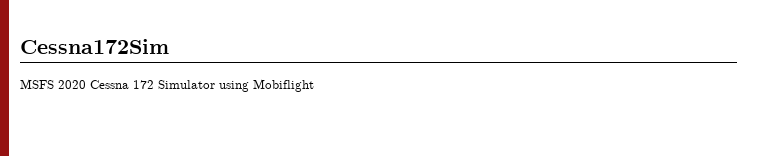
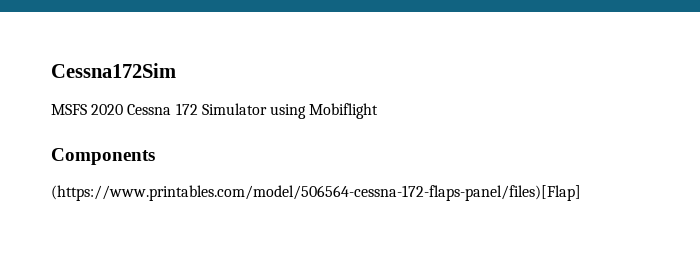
+ Components
+ (https://www.printables.com/model/506564-cessna-172-flaps-panel/files)[Flap]

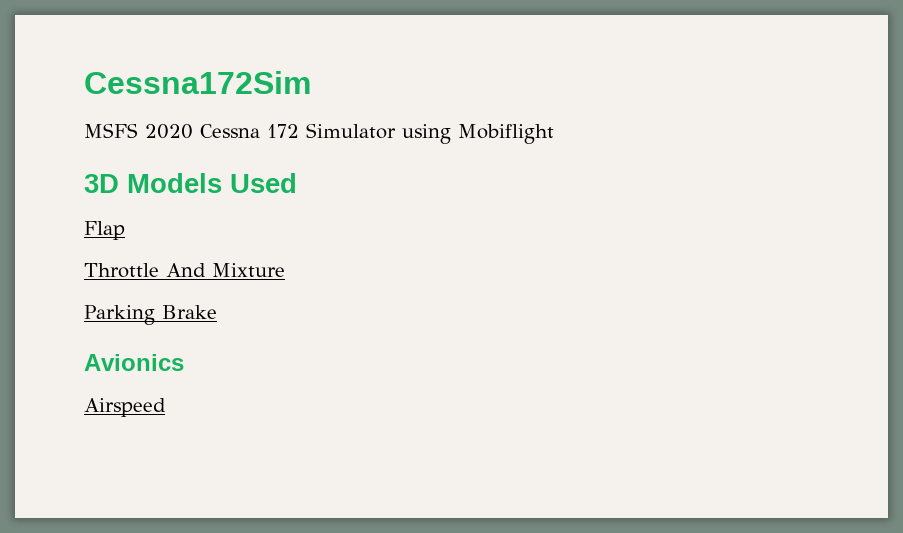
- Components
- (https://www.printables.com/model/506564-cessna-172-flaps-panel/files)[Flap]
+ 3D Models Used
+ Flap
+ Throttle And Mixture
+ Parking Brake
+ Avionics
+ Airspeed

